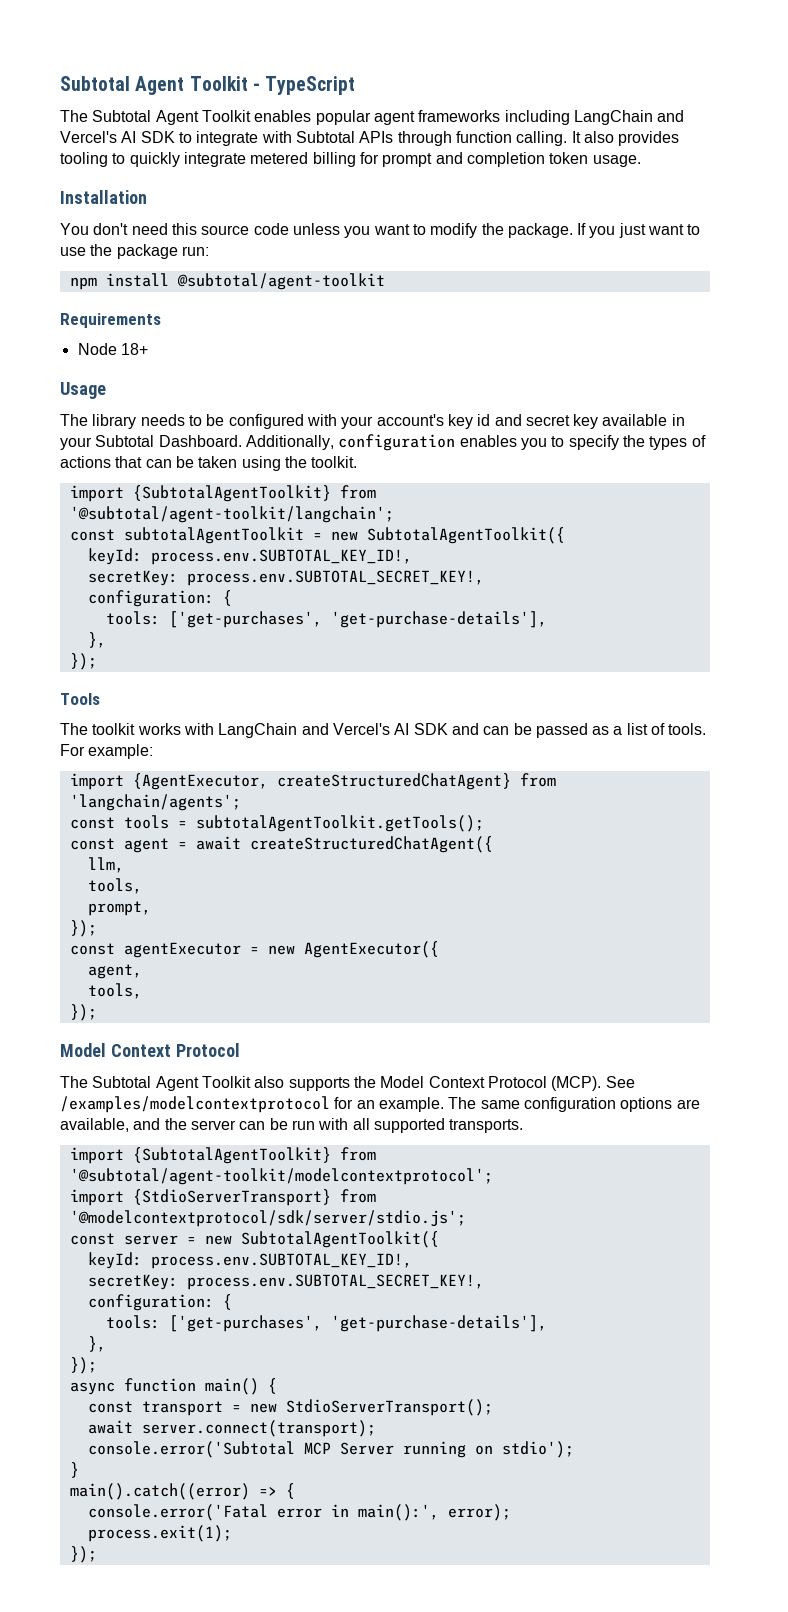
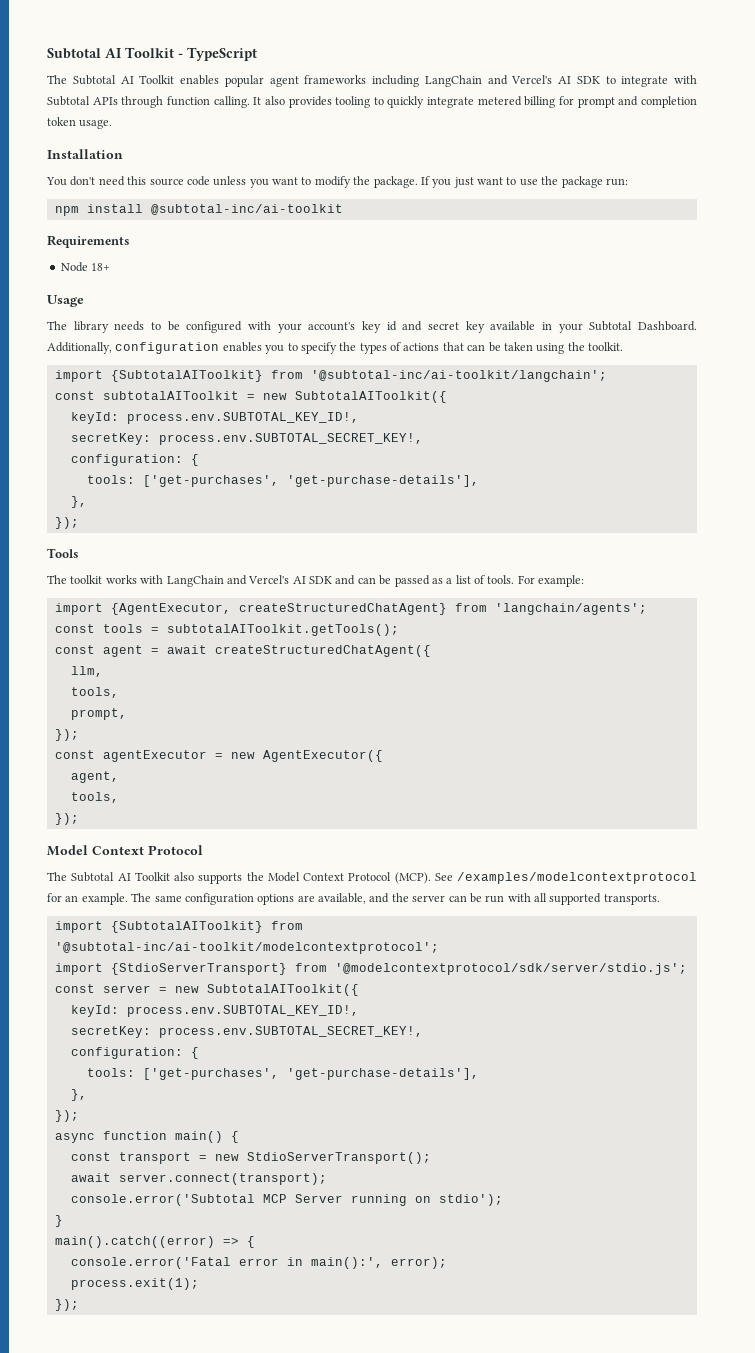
- Subtotal Agent Toolkit - TypeScript
+ Subtotal AI Toolkit - TypeScript
- The Subtotal Agent Toolkit enables popular agent frameworks including LangChain and Vercel's AI SDK to integrate with Subtotal APIs through function calling.
+ The Subtotal AI Toolkit enables popular agent frameworks including LangChain and Vercel's AI SDK to integrate with Subtotal APIs through function calling.
- npm install @subtotal/agent-toolkit
+ npm install @subtotal-inc/ai-toolkit
- import {SubtotalAgentToolkit} from '@subtotal/agent-toolkit/langchain';
- const subtotalAgentToolkit = new SubtotalAgentToolkit({
+ import {SubtotalAIToolkit} from '@subtotal-inc/ai-toolkit/langchain';
+ const subtotalAIToolkit = new SubtotalAIToolkit({
- const tools = subtotalAgentToolkit.getTools();
+ const tools = subtotalAIToolkit.getTools();
- The Subtotal Agent Toolkit also supports the Model Context Protocol (MCP).
+ The Subtotal AI Toolkit also supports the Model Context Protocol (MCP).
- import {SubtotalAgentToolkit} from '@subtotal/agent-toolkit/modelcontextprotocol';
+ import {SubtotalAIToolkit} from '@subtotal-inc/ai-toolkit/modelcontextprotocol';
- const server = new SubtotalAgentToolkit({
+ const server = new SubtotalAIToolkit({

